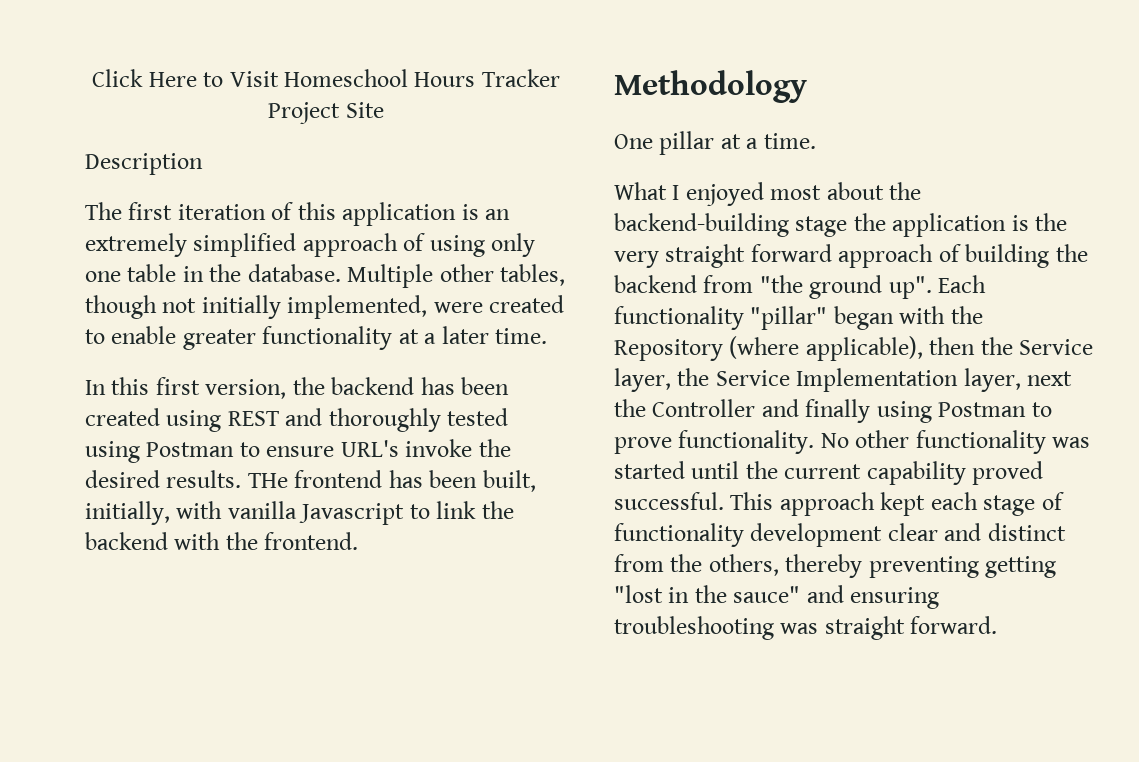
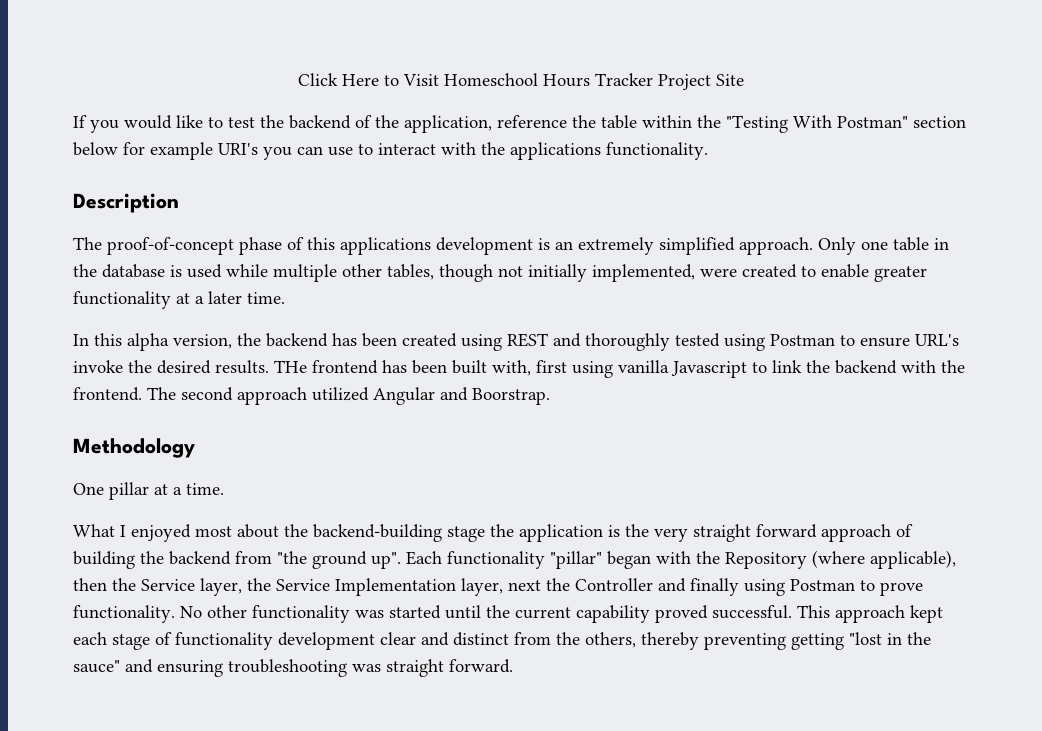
+ If you would like to test the backend of the application, reference the table within the "Testing With Postman" section below for example URI's you can use to interact with the applications functionality.
  Description
- The first iteration of this application is an extremely simplified approach of using only one table in the database. Multiple other tables, though not initially implemented, were created to enable greater functionality at a later time.
+ The proof-of-concept phase of this applications development is an extremely simplified approach. Only one table in the database is used while multiple other tables, though not initially implemented, were created to enable greater functionality at a later time.
- In this first version, the backend has been created using REST and thoroughly tested using Postman to ensure URL's invoke the desired results.
+ In this alpha version, the backend has been created using REST and thoroughly tested using Postman to ensure URL's invoke the desired results.
- THe frontend has been built, initially, with vanilla Javascript to link the backend with the frontend.
+ THe frontend has been built with, first using vanilla Javascript to link the backend with the frontend. The second approach utilized Angular and Boorstrap.

